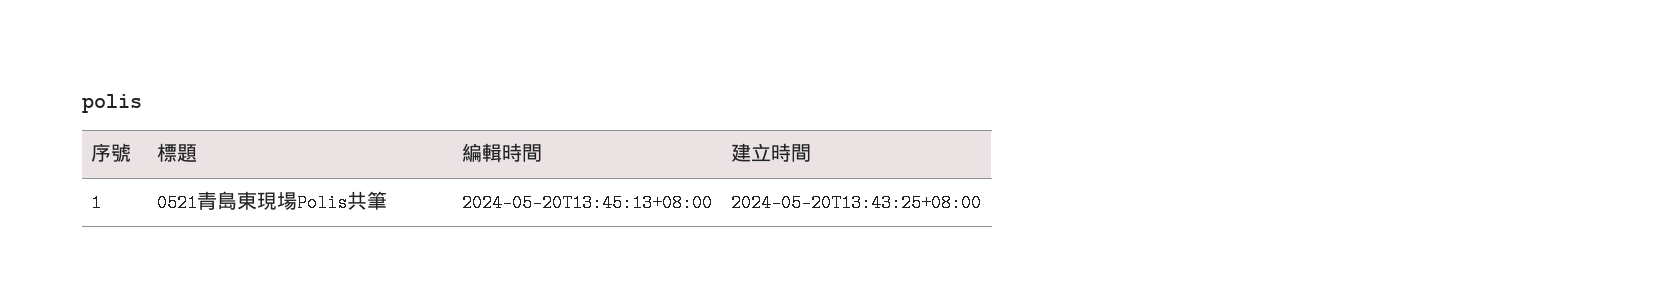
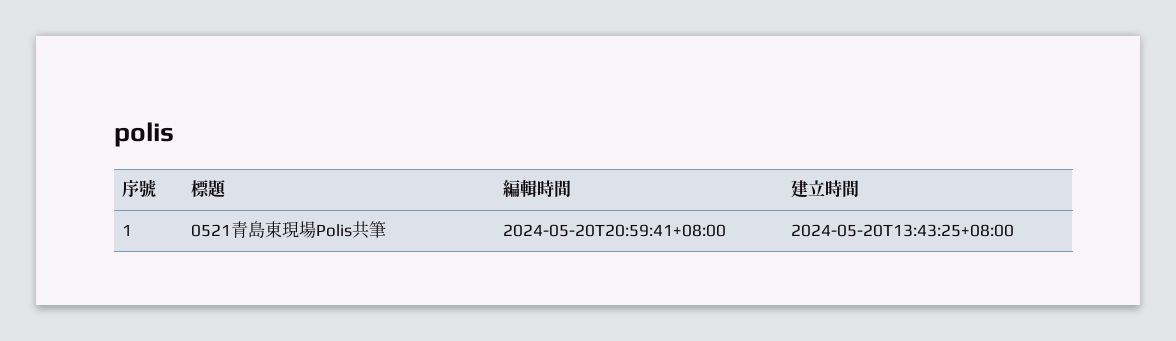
- 1 | 0521青島東現場Polis共筆 | 2024-05-20T13:45:13+08:00 | 2024-05-20T13:43:25+08:00
+ 1 | 0521青島東現場Polis共筆 | 2024-05-20T20:59:41+08:00 | 2024-05-20T13:43:25+08:00

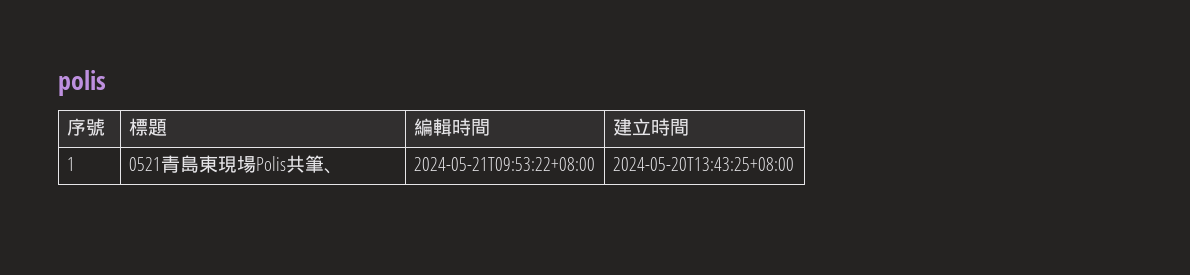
- 1 | 0521青島東現場Polis共筆 | 2024-05-20T20:59:41+08:00 | 2024-05-20T13:43:25+08:00
+ 1 | 0521青島東現場Polis共筆、 | 2024-05-21T09:53:22+08:00 | 2024-05-20T13:43:25+08:00

